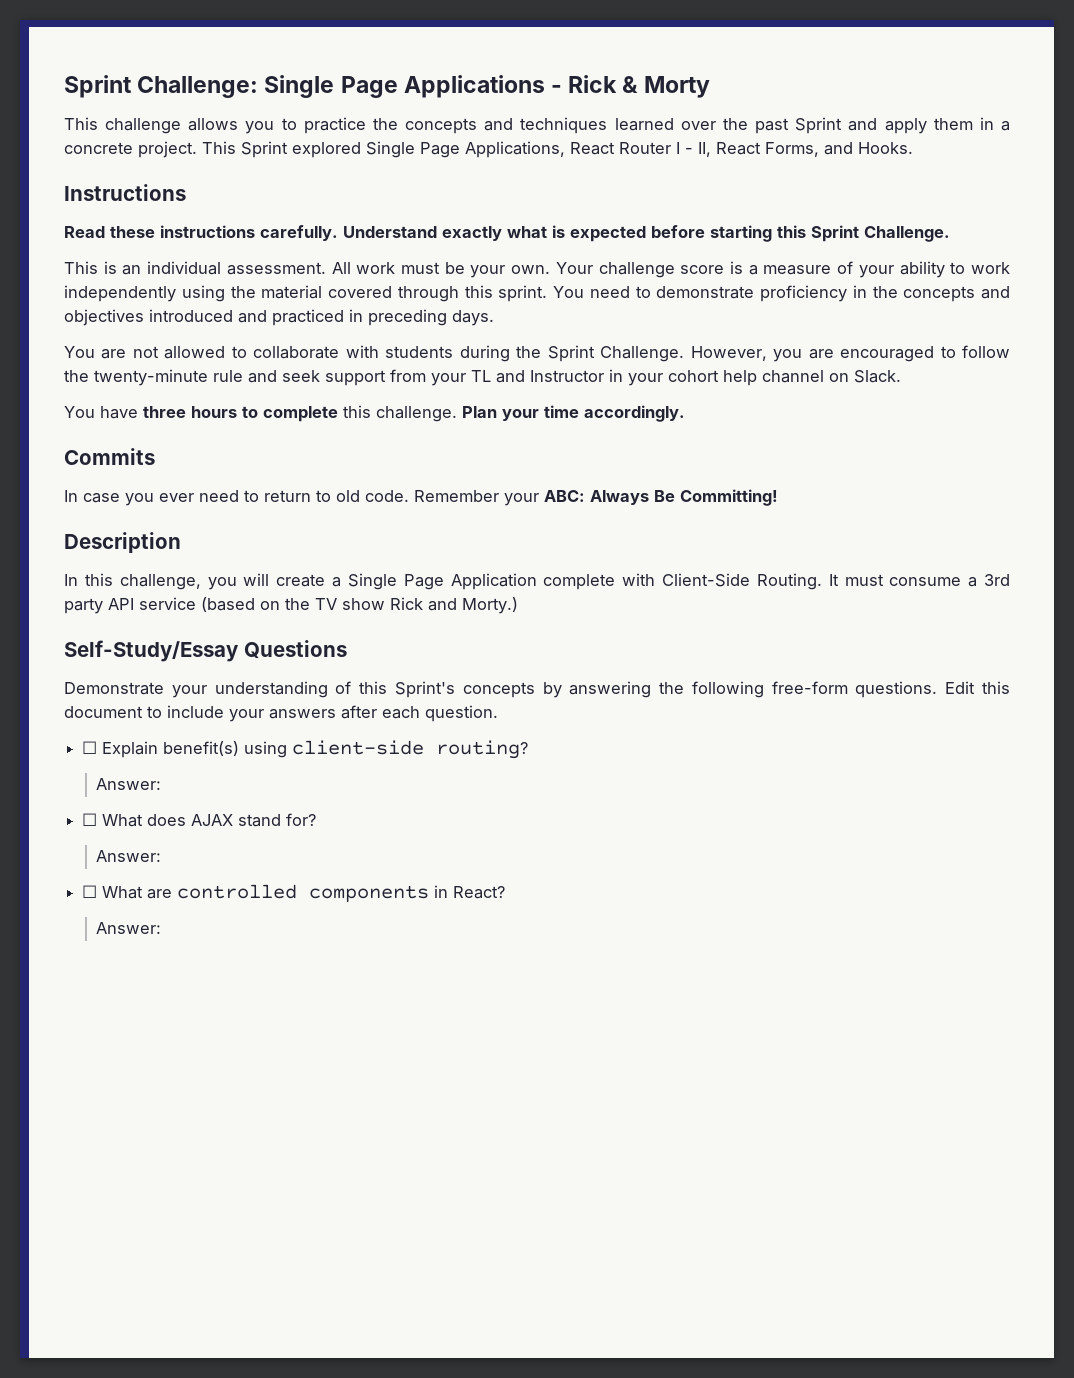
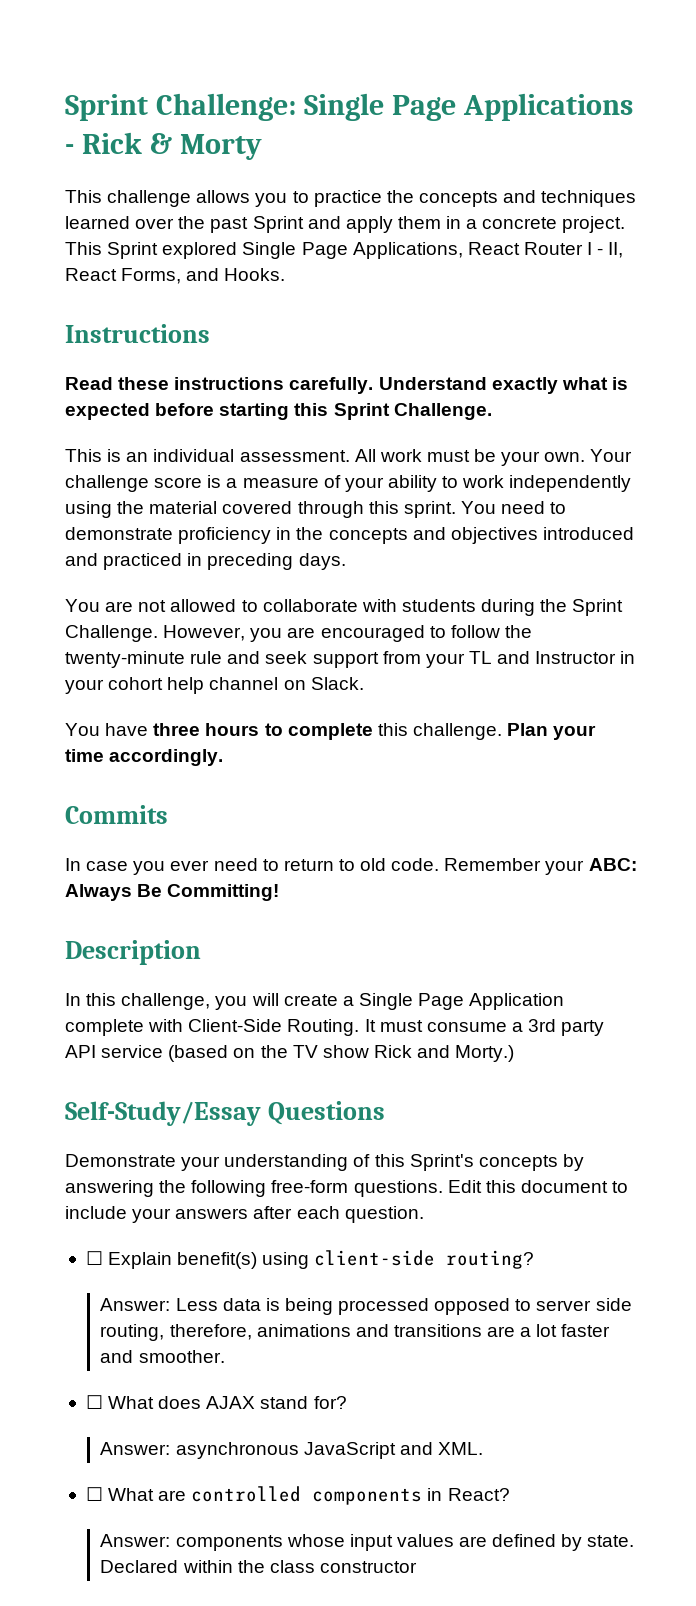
  ☐ Explain benefit(s) using client-side routing?
- Answer:
+ Answer: Less data is being processed opposed to server side routing, therefore, animations and transitions are a lot faster and smoother.
  ☐ What does AJAX stand for?
- Answer:
+ Answer: asynchronous JavaScript and XML.
  ☐ What are controlled components in React?
- Answer:
+ Answer: components whose input values are defined by state. Declared within the class constructor

